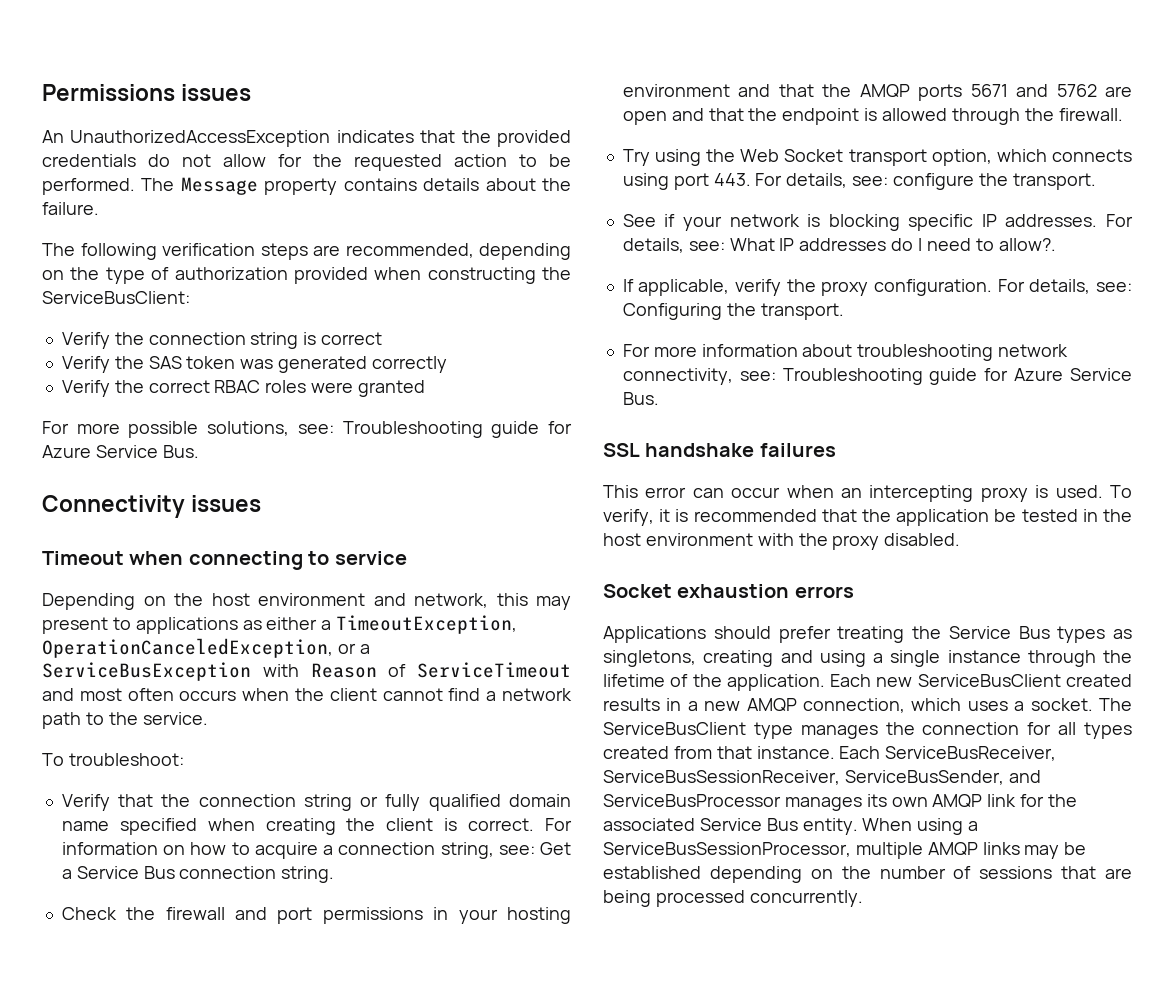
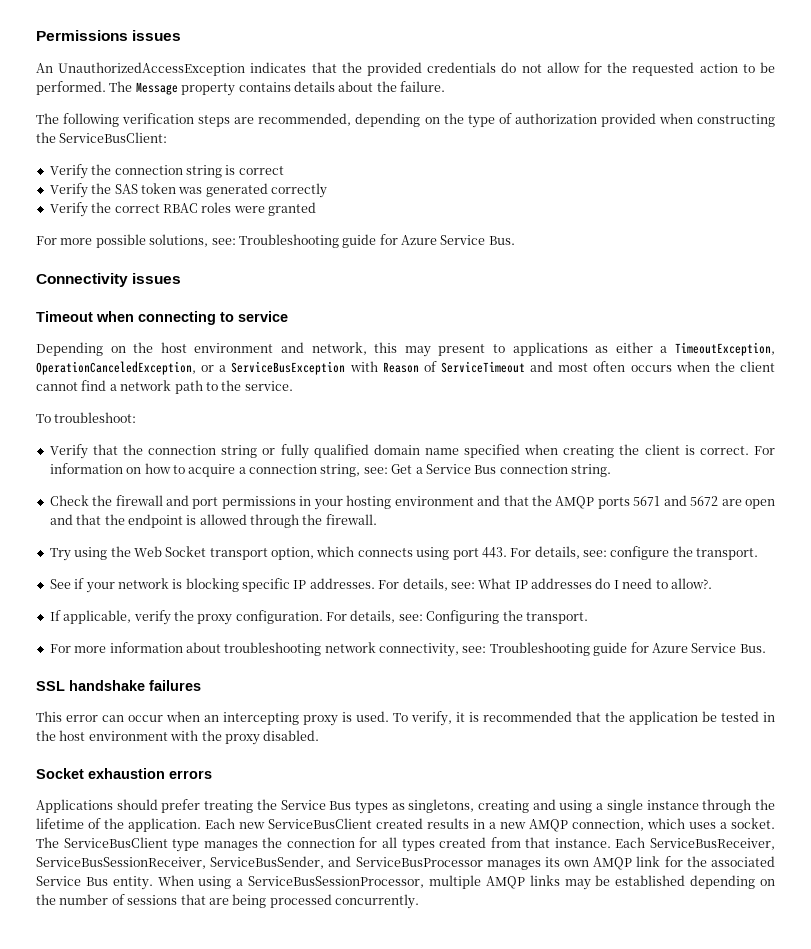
- Check the firewall and port permissions in your hosting environment and that the AMQP ports 5671 and 5762 are open and that the endpoint is allowed through the firewall.
+ Check the firewall and port permissions in your hosting environment and that the AMQP ports 5671 and 5672 are open and that the endpoint is allowed through the firewall.

